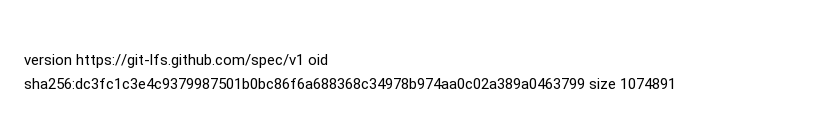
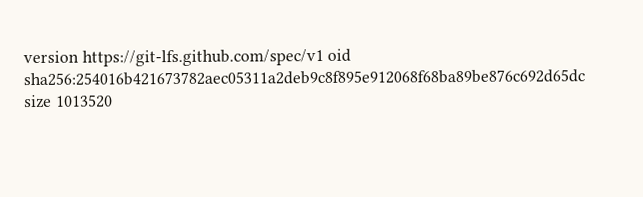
- version https://git-lfs.github.com/spec/v1 oid sha256:dc3fc1c3e4c9379987501b0bc86f6a688368c34978b974aa0c02a389a0463799 size 1074891
+ version https://git-lfs.github.com/spec/v1 oid sha256:254016b421673782aec05311a2deb9c8f895e912068f68ba89be876c692d65dc size 1013520

